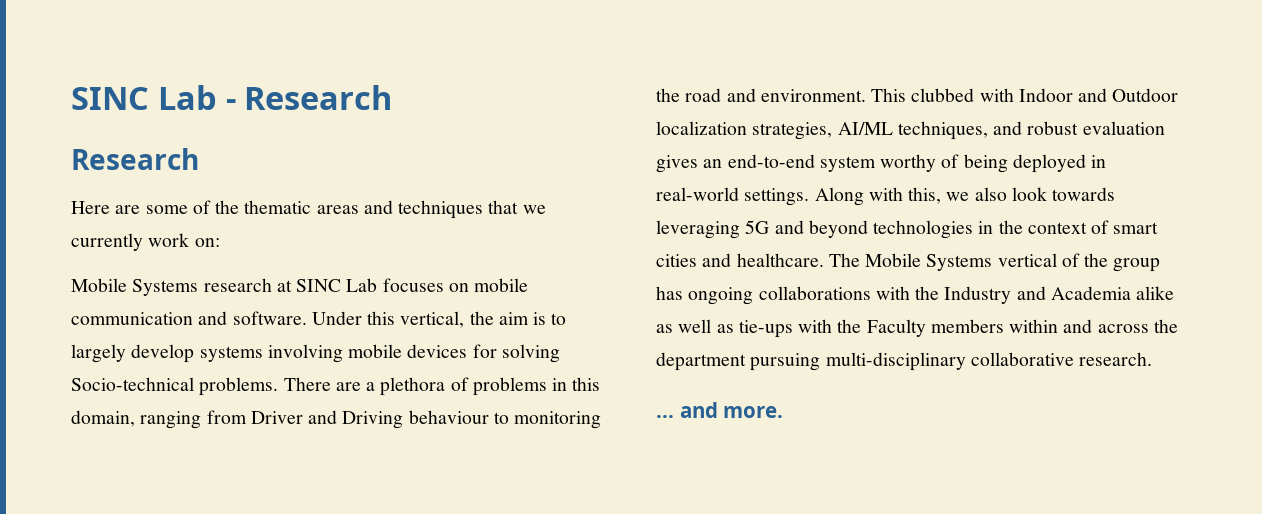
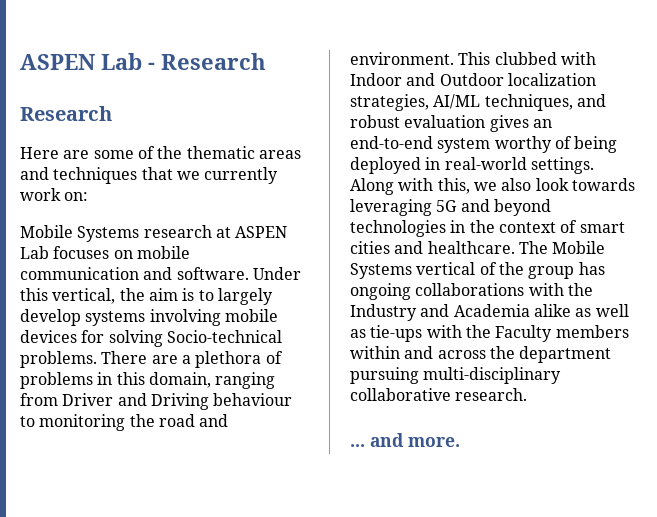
- SINC Lab - Research
+ ASPEN Lab - Research
- Mobile Systems research at SINC Lab focuses on mobile communication and software.
+ Mobile Systems research at ASPEN Lab focuses on mobile communication and software.

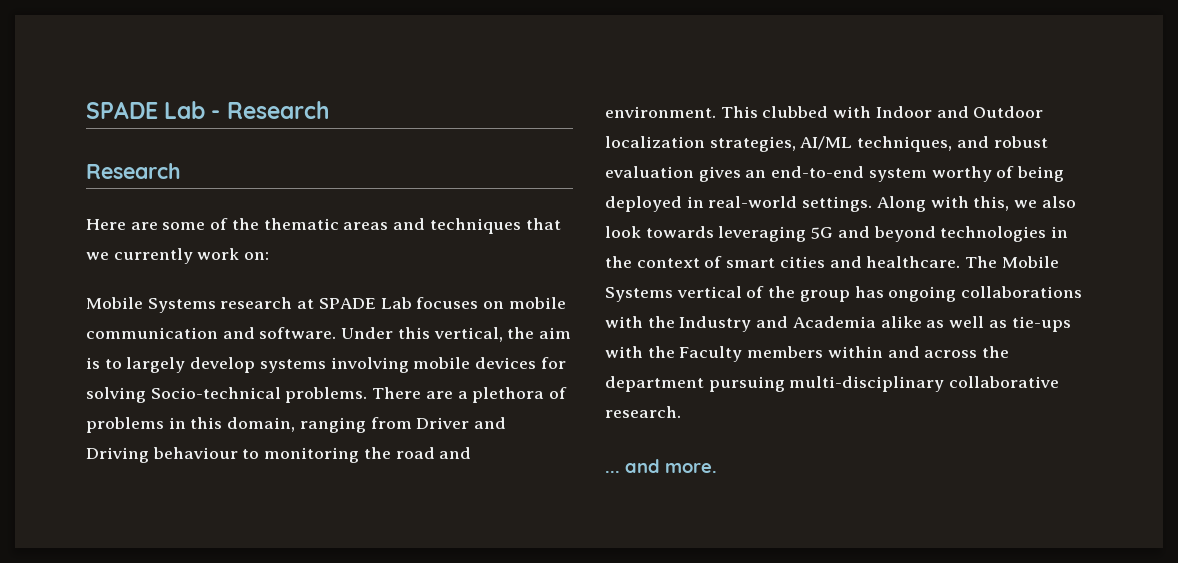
- ASPEN Lab - Research
+ SPADE Lab - Research
- Mobile Systems research at ASPEN Lab focuses on mobile communication and software.
+ Mobile Systems research at SPADE Lab focuses on mobile communication and software.

